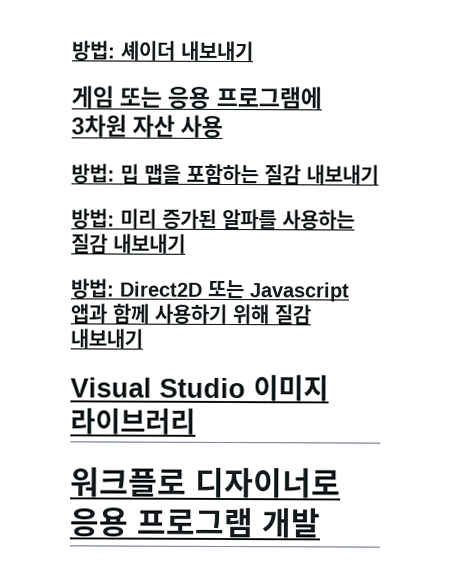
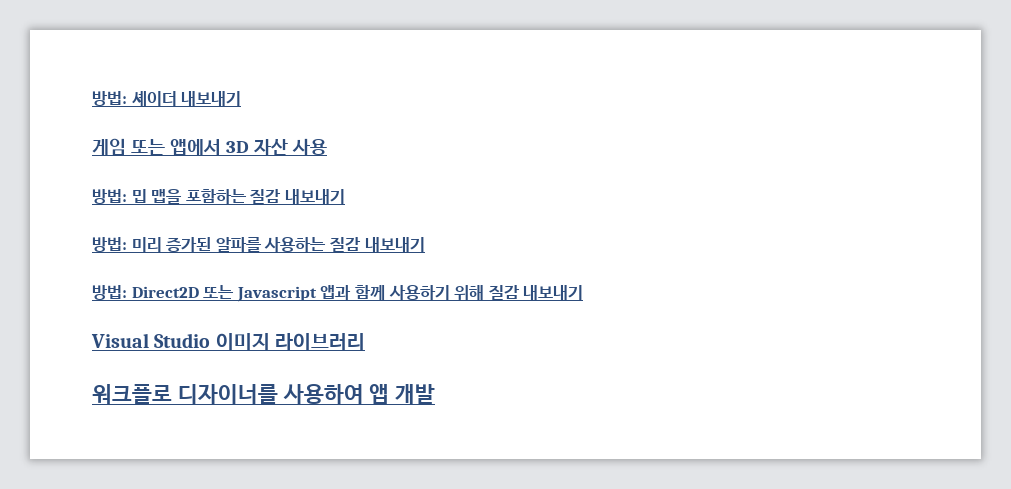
- 게임 또는 응용 프로그램에 3차원 자산 사용
+ 게임 또는 앱에서 3D 자산 사용
- 워크플로 디자이너로 응용 프로그램 개발
+ 워크플로 디자이너를 사용하여 앱 개발

